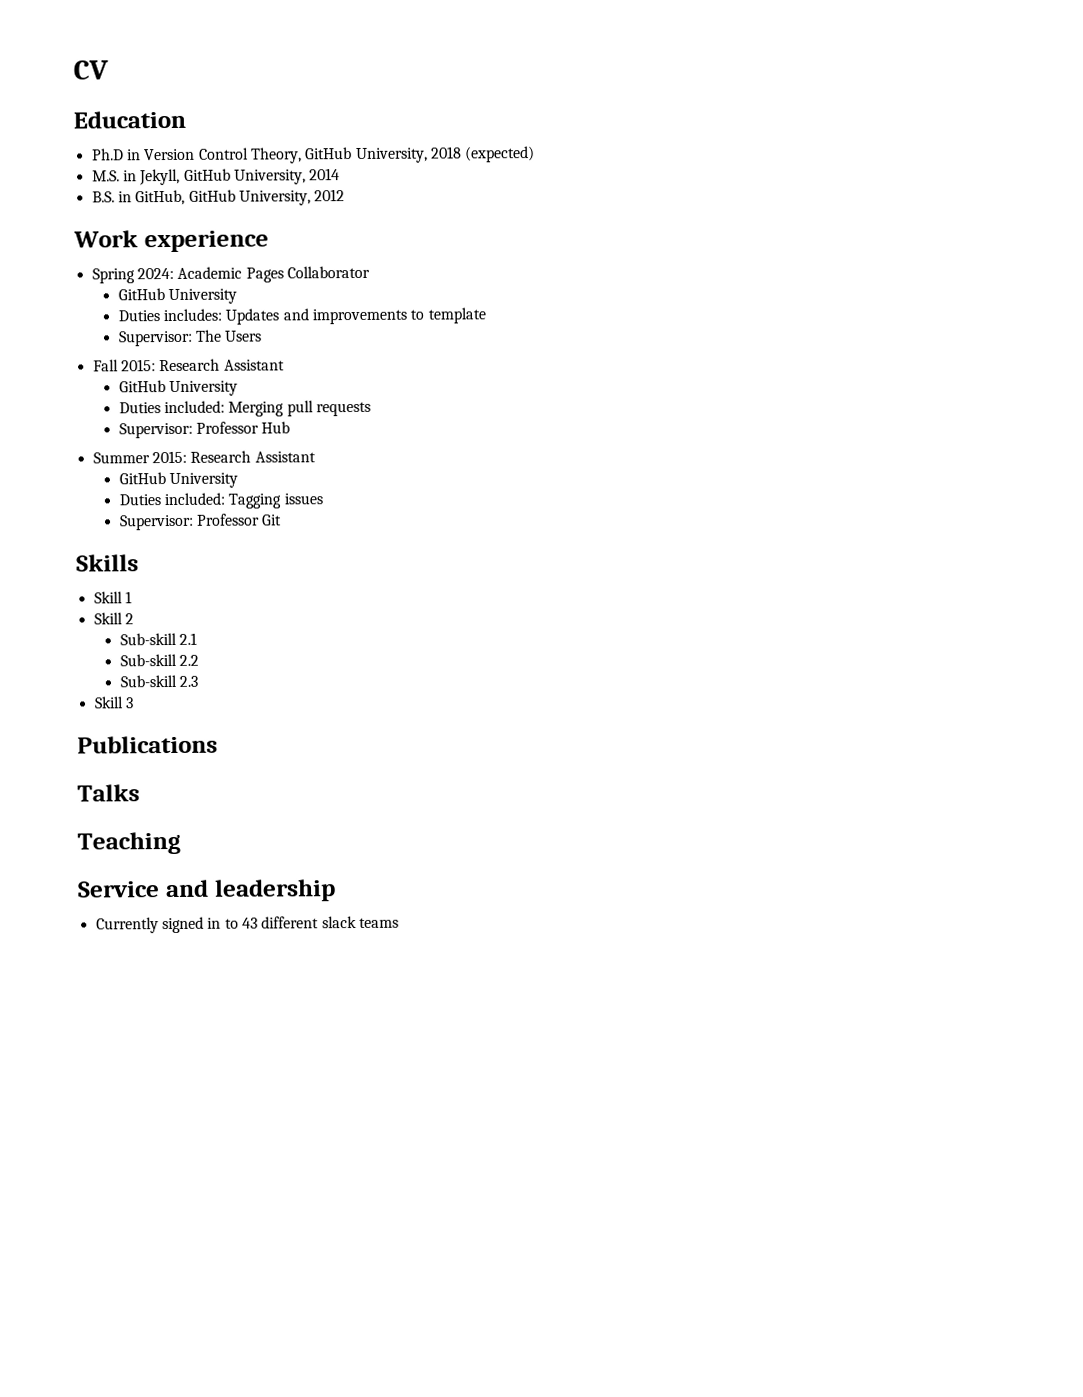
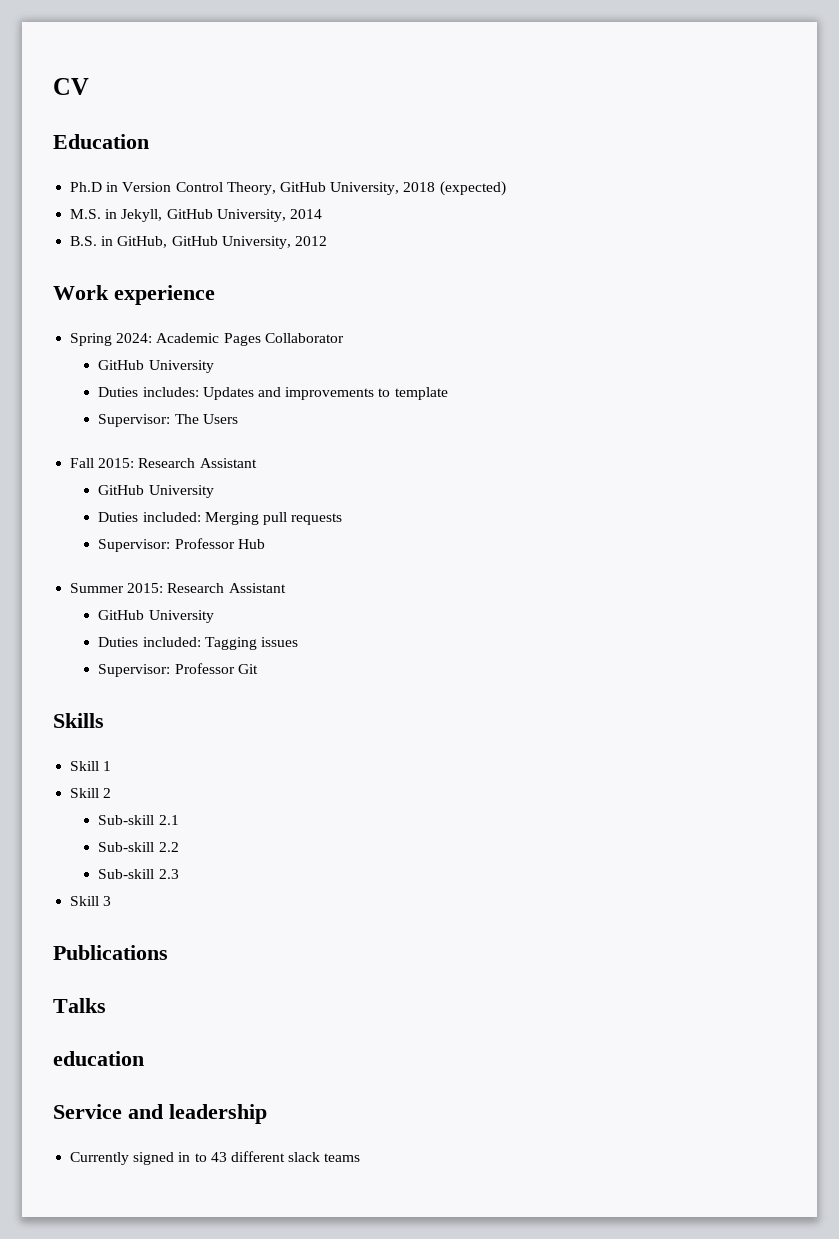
- Teaching
+ education

